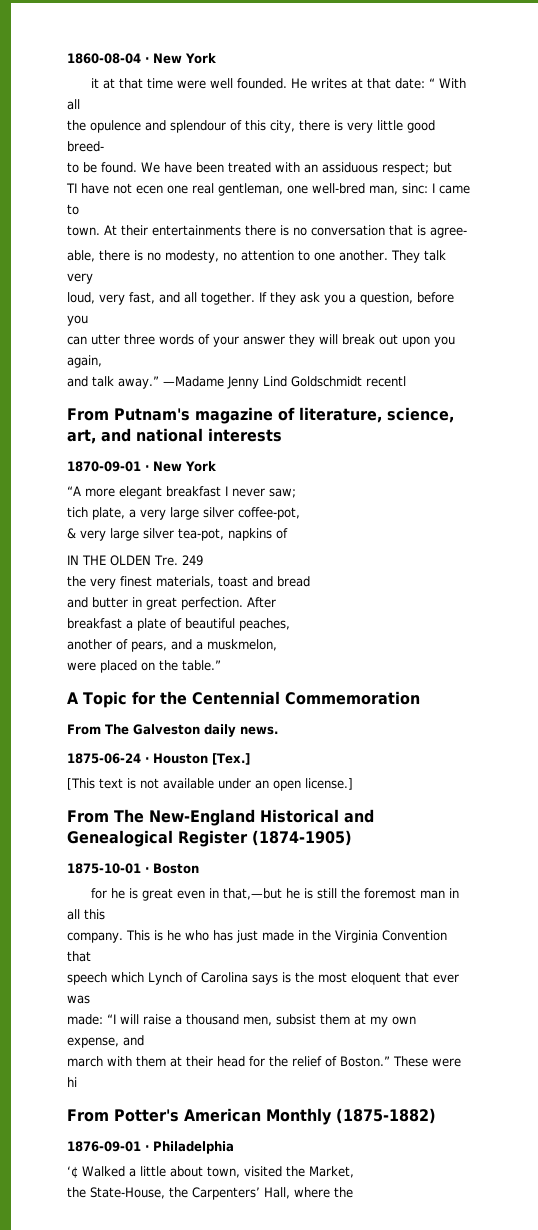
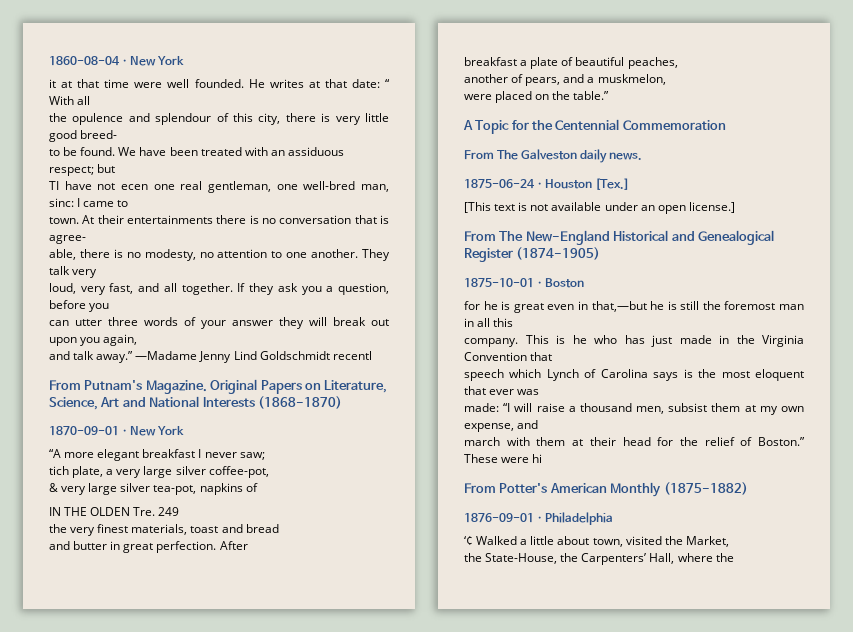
- From Putnam's magazine of literature, science, art, and national interests
+ From Putnam's Magazine. Original Papers on Literature, Science, Art and National Interests (1868-1870)

